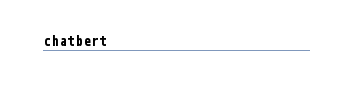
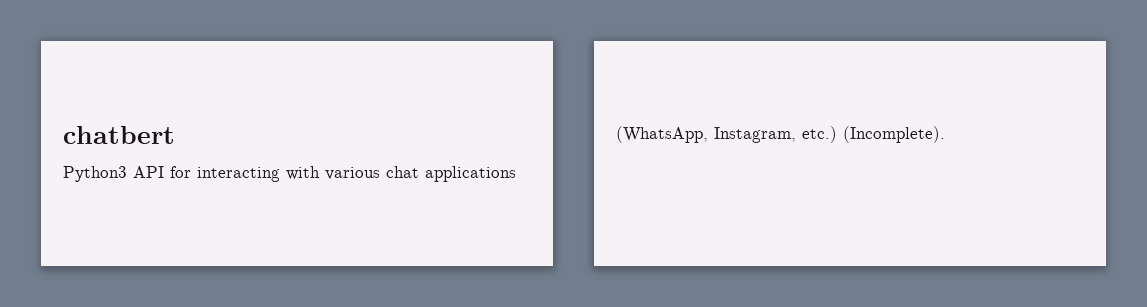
+ Python3 API for interacting with various chat applications (WhatsApp, Instagram, etc.) (Incomplete).

